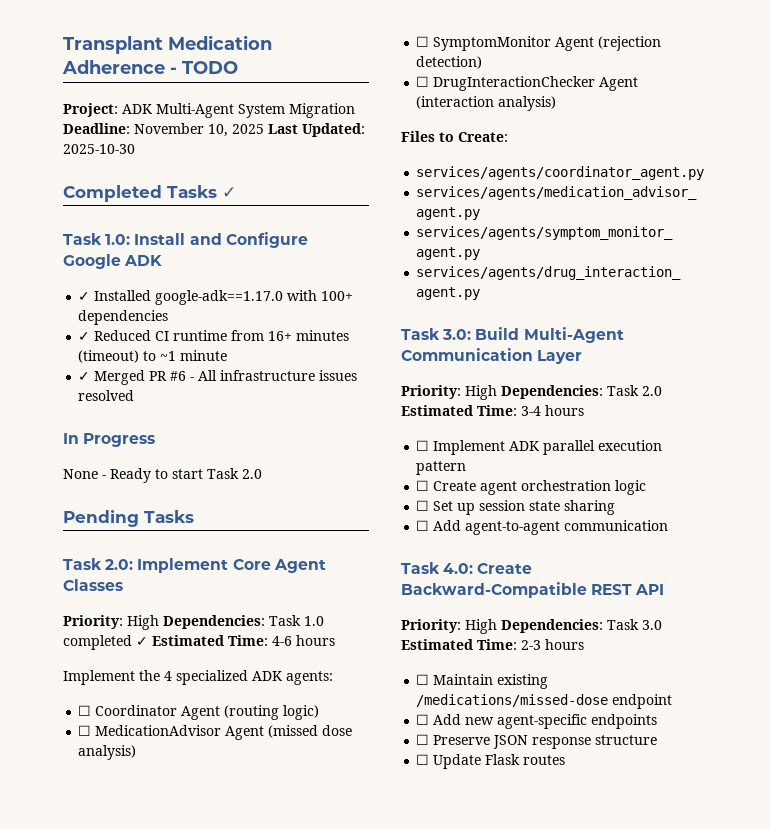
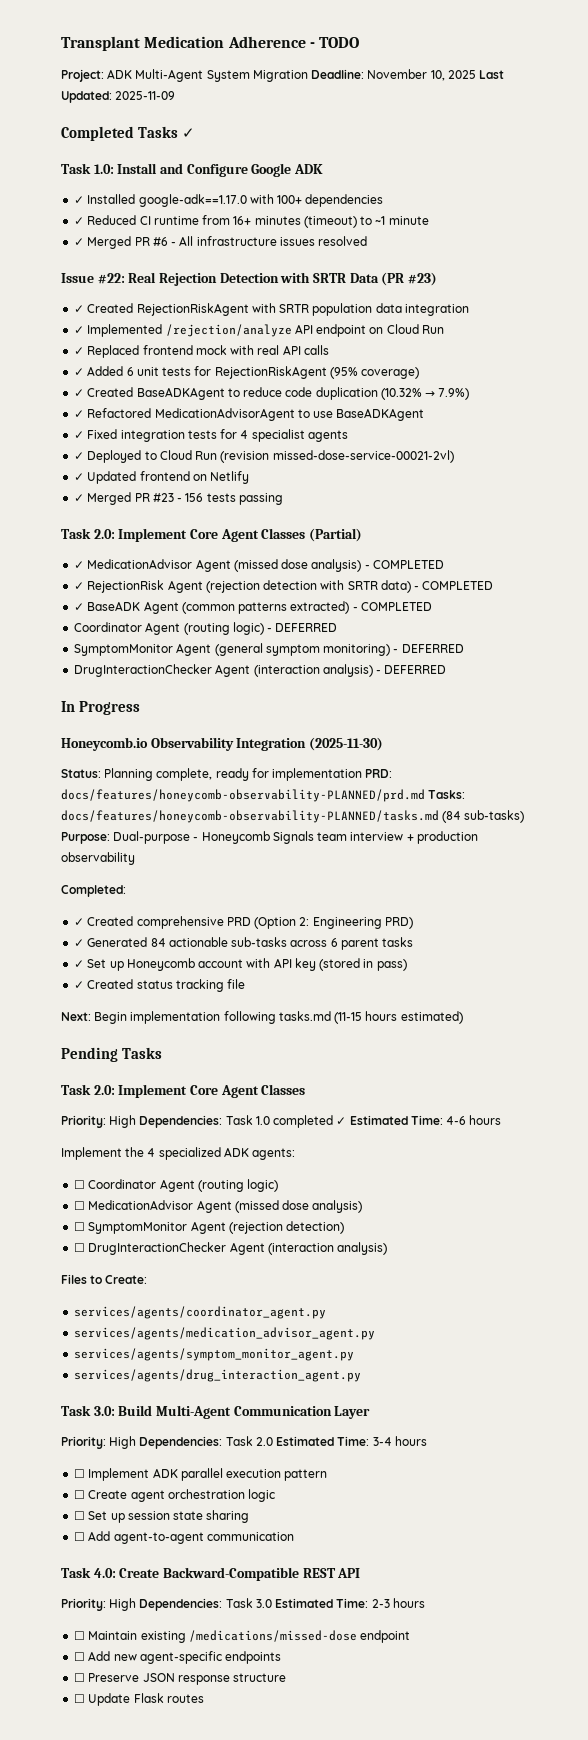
- Project: ADK Multi-Agent System Migration Deadline: November 10, 2025 Last Updated: 2025-10-30
+ Project: ADK Multi-Agent System Migration Deadline: November 10, 2025 Last Updated: 2025-11-09
+ Issue #22: Real Rejection Detection with SRTR Data (PR #23)
+ ✓ Created RejectionRiskAgent with SRTR population data integration
+ ✓ Implemented /rejection/analyze API endpoint on Cloud Run
+ ✓ Replaced frontend mock with real API calls
+ ✓ Added 6 unit tests for RejectionRiskAgent (95% coverage)
+ ✓ Created BaseADKAgent to reduce code duplication (10.32% → 7.9%)
+ ✓ Refactored MedicationAdvisorAgent to use BaseADKAgent
+ ✓ Fixed integration tests for 4 specialist agents
+ ✓ Deployed to Cloud Run (revision missed-dose-service-00021-2vl)
+ ✓ Updated frontend on Netlify
+ ✓ Merged PR #23 - 156 tests passing
+ Task 2.0: Implement Core Agent Classes (Partial)
+ ✓ MedicationAdvisor Agent (missed dose analysis) - COMPLETED
+ ✓ RejectionRisk Agent (rejection detection with SRTR data) - COMPLETED
+ ✓ BaseADK Agent (common patterns extracted) - COMPLETED
+ Coordinator Agent (routing logic) - DEFERRED
+ SymptomMonitor Agent (general symptom monitoring) - DEFERRED
+ DrugInteractionChecker Agent (interaction analysis) - DEFERRED
  In Progress
- None - Ready to start Task 2.0
+ Honeycomb.io Observability Integration (2025-11-30)
+ Status: Planning complete, ready for implementation PRD: docs/features/honeycomb-observability-PLANNED/prd.md Tasks: docs/features/honeycomb-observability-PLANNED/tasks.md (84 sub-tasks) Purpose: Dual-purpose - Honeycomb Signals team interview + production observability
+ Completed:
+ ✓ Created comprehensive PRD (Option 2: Engineering PRD)
+ ✓ Generated 84 actionable sub-tasks across 6 parent tasks
+ ✓ Set up Honeycomb account with API key (stored in pass)
+ ✓ Created status tracking file
+ Next: Begin implementation following tasks.md (11-15 hours estimated)

